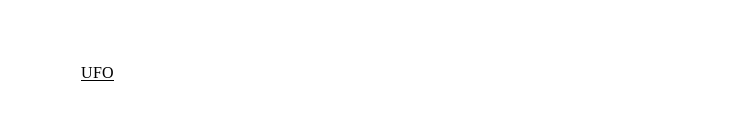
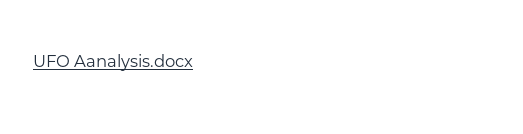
- UFO
+ UFO Aanalysis.docx

